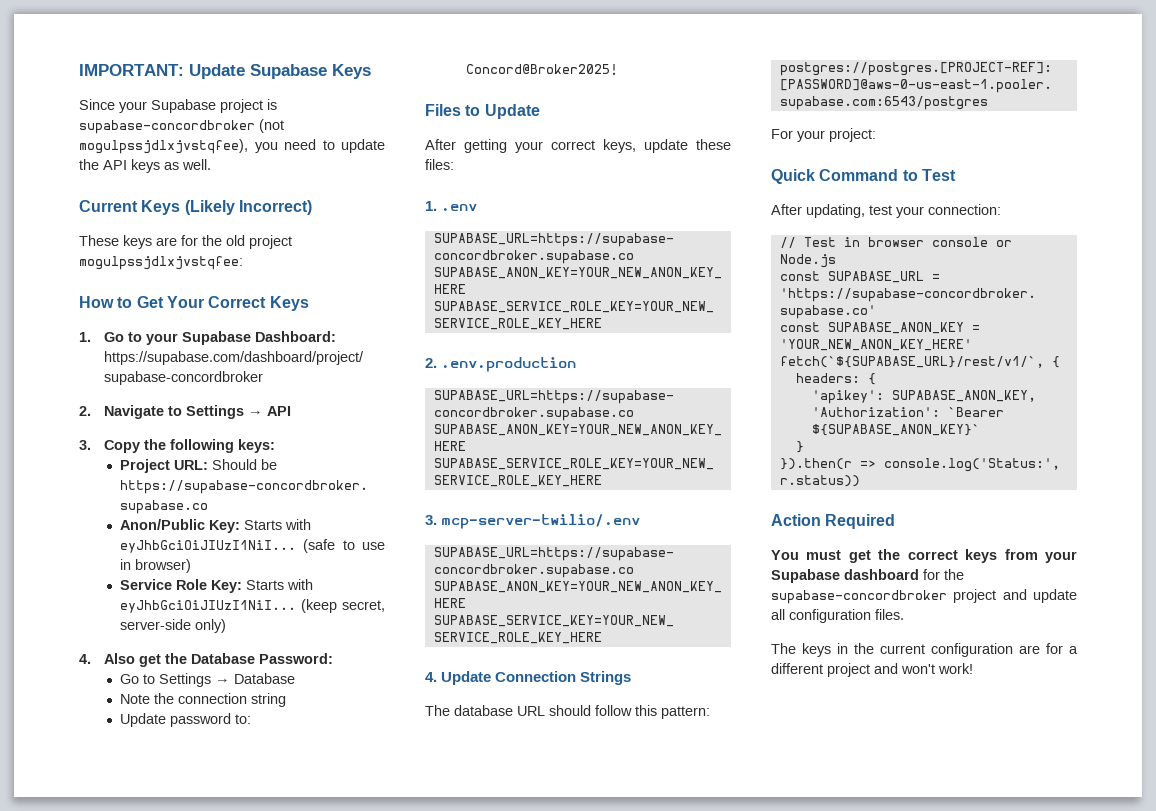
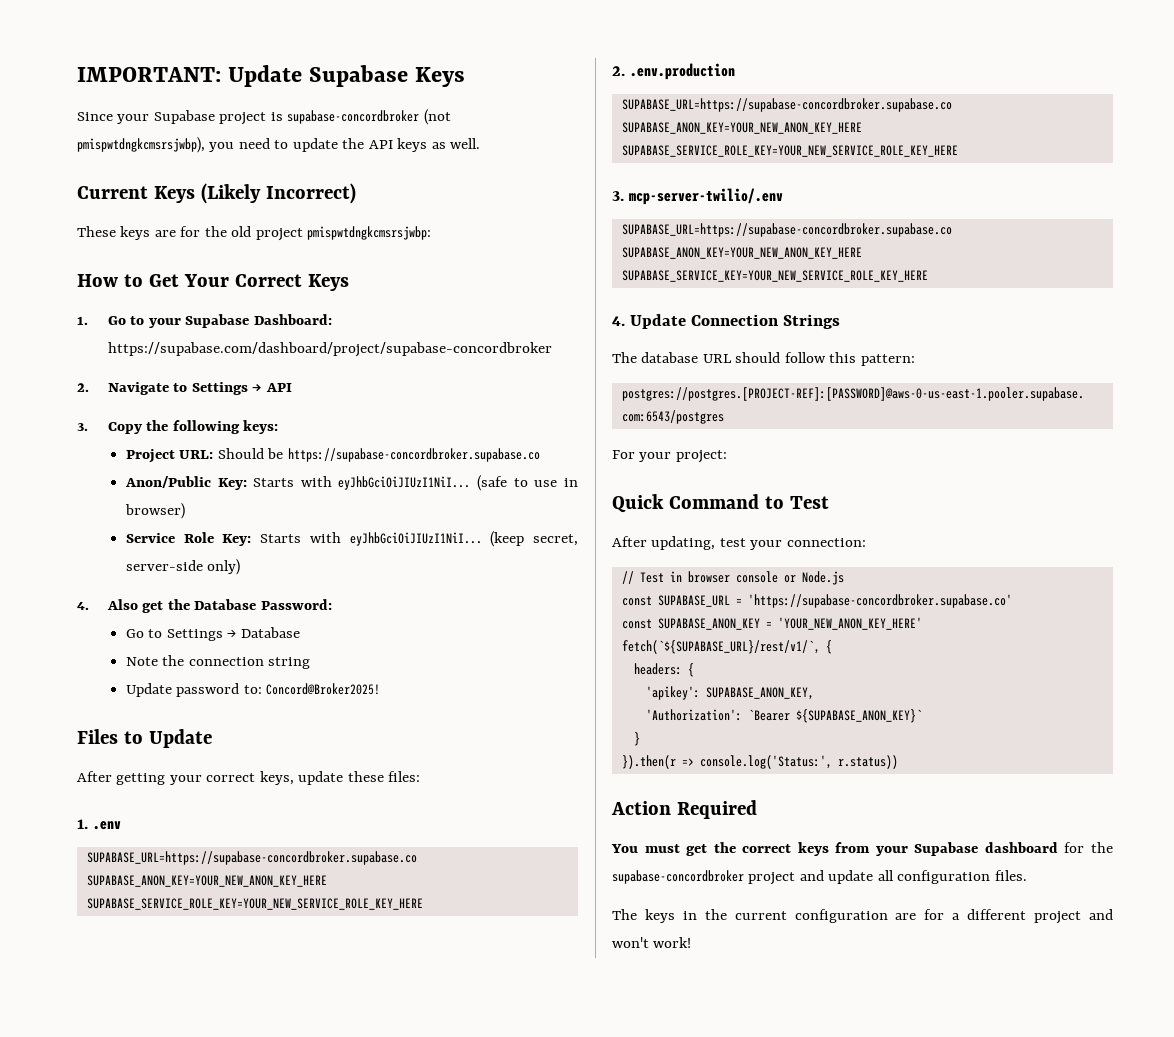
- Since your Supabase project is supabase-concordbroker (not mogulpssjdlxjvstqfee), you need to update the API keys as well.
+ Since your Supabase project is supabase-concordbroker (not pmispwtdngkcmsrsjwbp), you need to update the API keys as well.
- These keys are for the old project mogulpssjdlxjvstqfee:
+ These keys are for the old project pmispwtdngkcmsrsjwbp:

